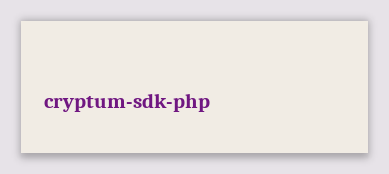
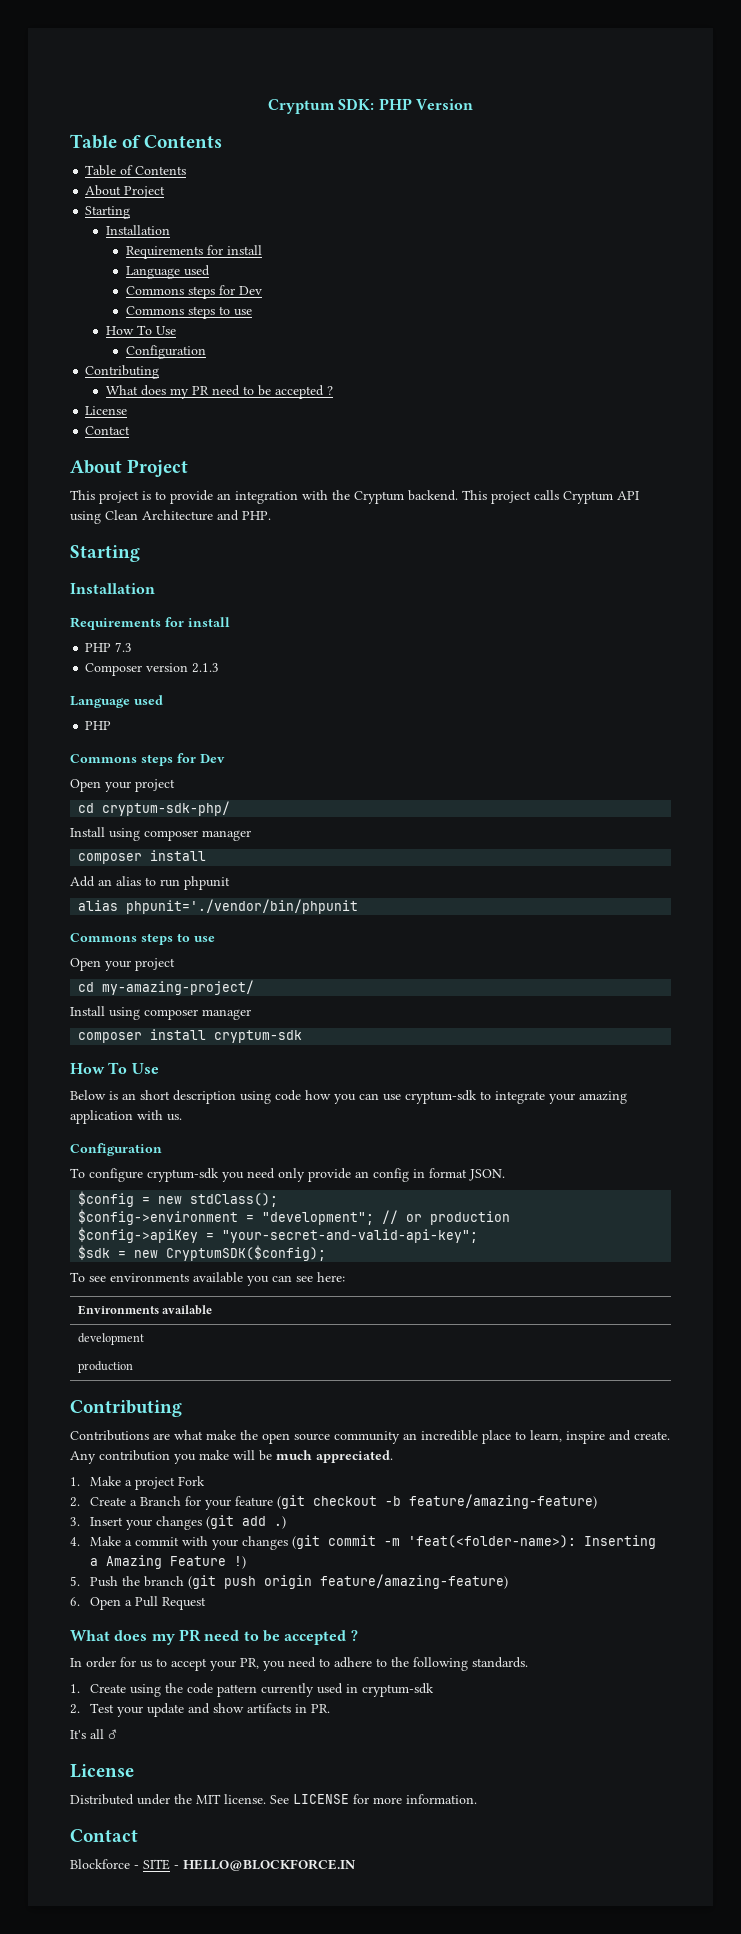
- cryptum-sdk-php
+ Cryptum SDK: PHP Version
+ Table of Contents
+ Table of Contents
+ About Project
+ Starting
+ Installation
+ Requirements for install
+ Language used
+ Commons steps for Dev
+ Commons steps to use
+ How To Use
+ Configuration
+ Contributing
+ What does my PR need to be accepted ?
+ License
+ Contact
+ About Project
+ This project is to provide an integration with the Cryptum backend. This project calls Cryptum API using Clean Architecture and PHP.
+ Starting
+ Installation
+ Requirements for install
+ PHP 7.3
+ Composer version 2.1.3
+ Language used
+ PHP
+ Commons steps for Dev
+ Open your project
+ cd cryptum-sdk-php/
+ Install using composer manager
+ composer install
+ Add an alias to run phpunit
+ alias phpunit='./vendor/bin/phpunit
+ Commons steps to use
+ Open your project
+ cd my-amazing-project/
+ Install using composer manager
+ composer install cryptum-sdk
+ How To Use
+ Below is an short description using code how you can use cryptum-sdk to integrate your amazing application with us.
+ Configuration
+ To configure cryptum-sdk you need only provide an config in format JSON.
+ $config = new stdClass();
+ $config->environment = "development"; // or production
+ $config->apiKey = "your-secret-and-valid-api-key";
+ $sdk = new CryptumSDK($config);
+ To see environments available you can see here:
+ Environments available
+ development
+ production
+ Contributing
+ Contributions are what make the open source community an incredible place to learn, inspire and create. Any contribution you make will be much appreciated.
+ 1. Make a project Fork
+ 2. Create a Branch for your feature (git checkout -b feature/amazing-feature)
+ 3. Insert your changes (git add .)
+ 4. Make a commit with your changes (git commit -m 'feat(<folder-name>): Inserting a Amazing Feature !)
+ 5. Push the branch (git push origin feature/amazing-feature)
+ 6. Open a Pull Request
+ What does my PR need to be accepted ?
+ In order for us to accept your PR, you need to adhere to the following standards.
+ 1. Create using the code pattern currently used in cryptum-sdk
+ 2. Test your update and show artifacts in PR.
+ It's all ♂
+ License
+ Distributed under the MIT license. See LICENSE for more information.
+ Contact
+ Blockforce - SITE - HELLO@BLOCKFORCE.IN

